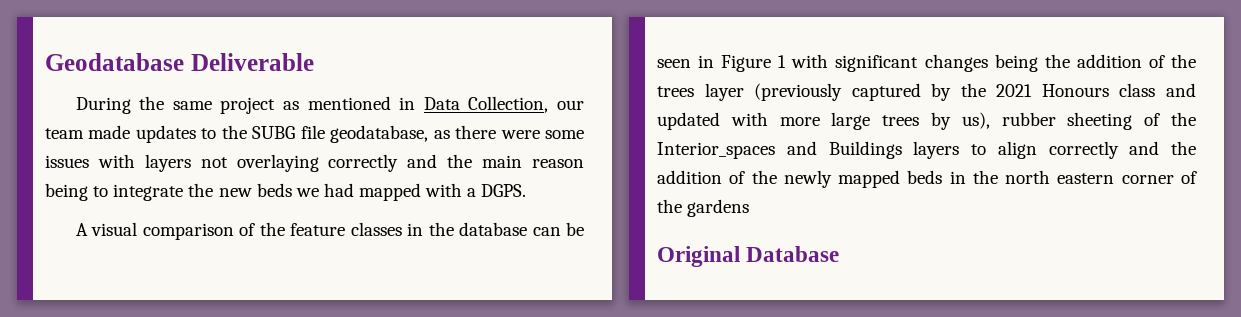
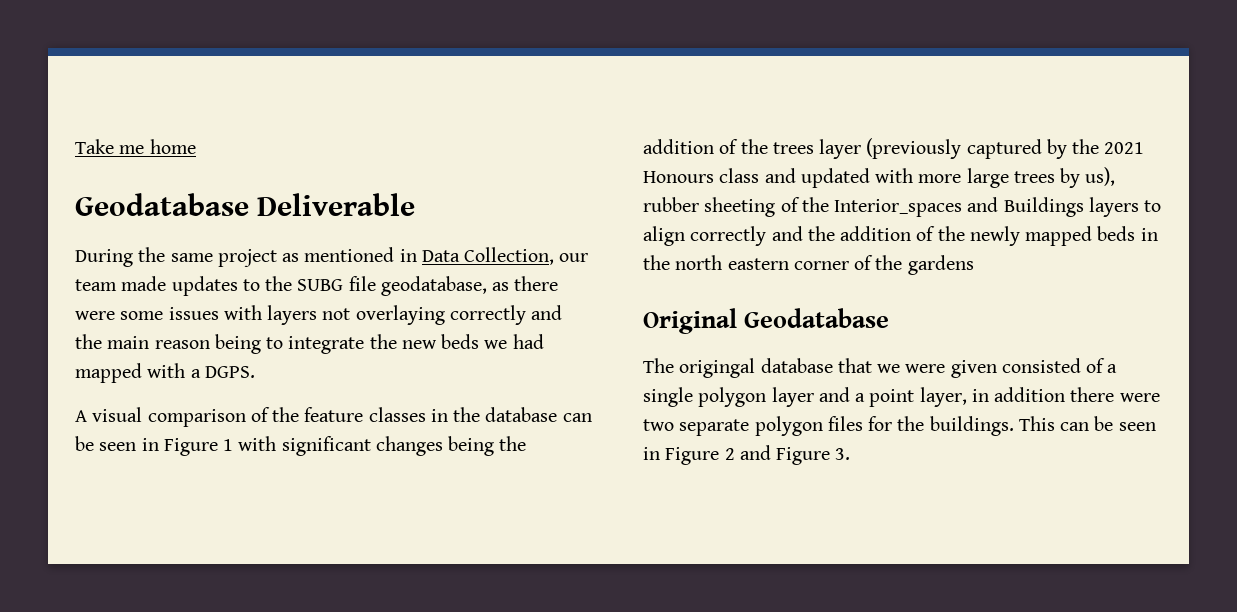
+ Take me home
- Original Database
+ Original Geodatabase
+ The origingal database that we were given consisted of a single polygon layer and a point layer, in addition there were two separate polygon files for the buildings. This can be seen in Figure 2 and Figure 3.

